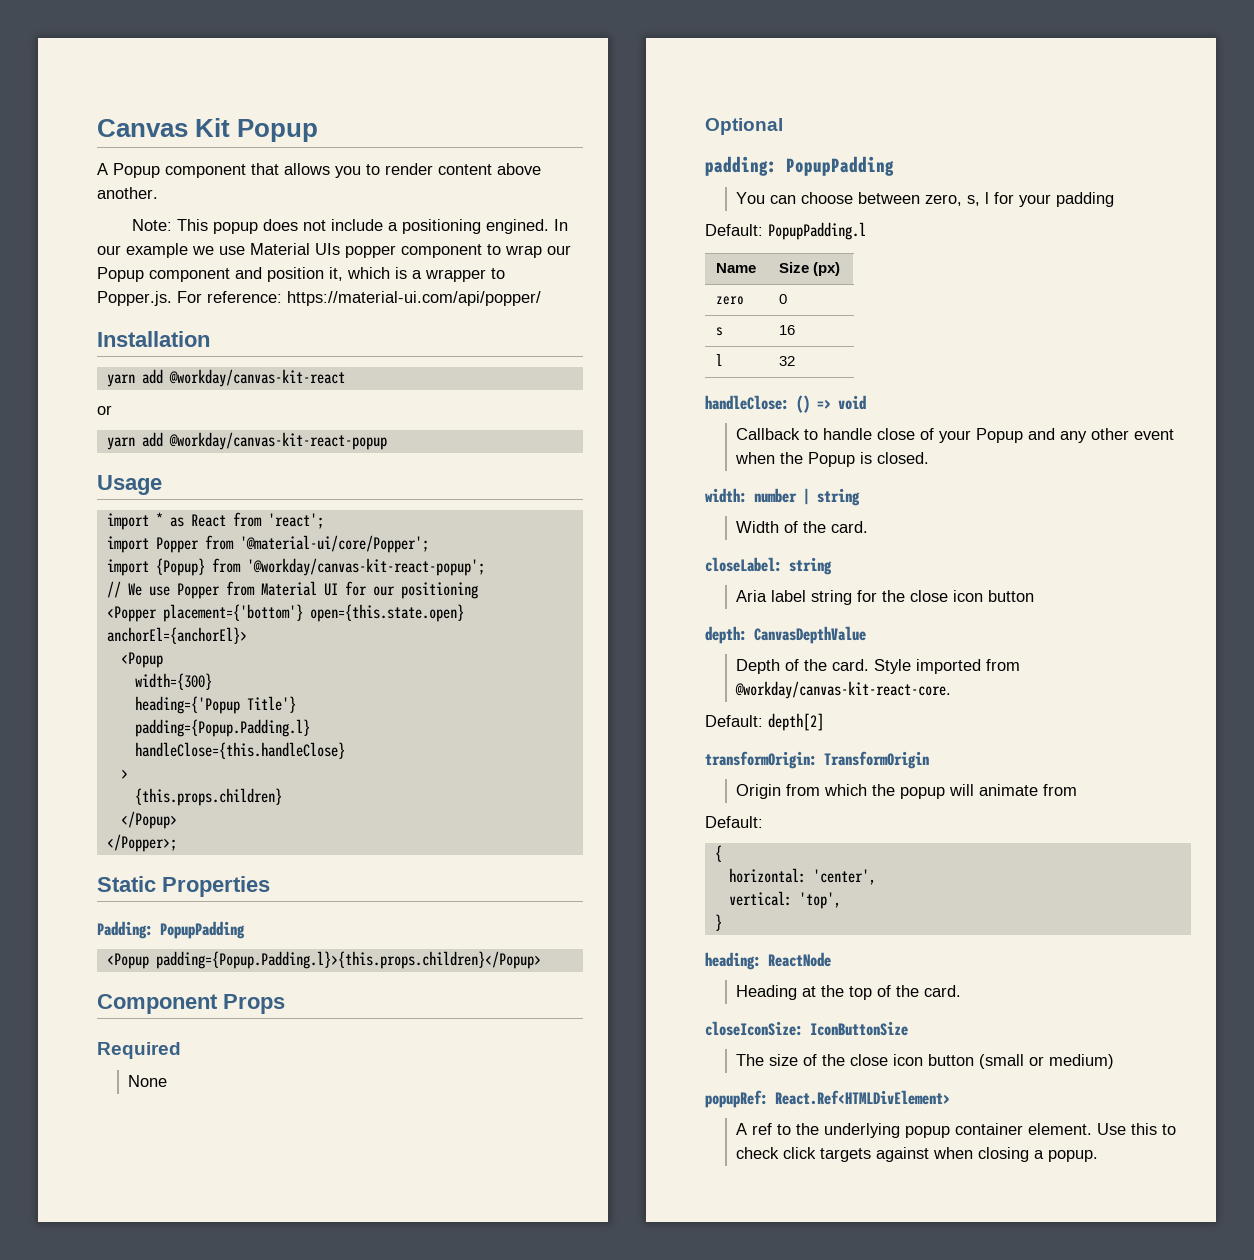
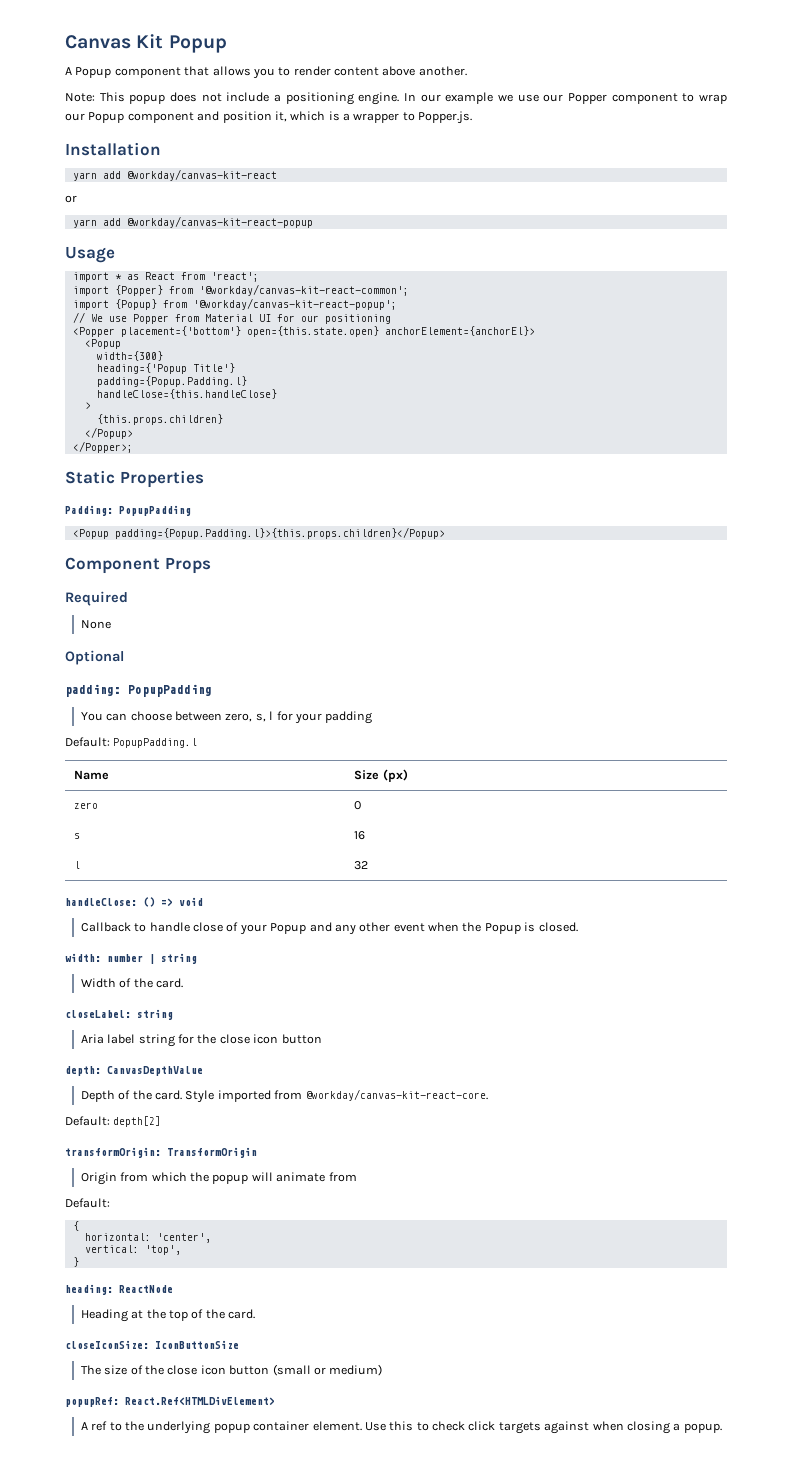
- Note: This popup does not include a positioning engined.
+ Note: This popup does not include a positioning engine.
- In our example we use Material UIs popper component to wrap our Popup component and position it, which is a wrapper to Popper.js. For reference: https://material-ui.com/api/popper/
+ In our example we use our Popper component to wrap our Popup component and position it, which is a wrapper to Popper.js.
- import Popper from '@material-ui/core/Popper';
+ import {Popper} from '@workday/canvas-kit-react-common';
- <Popper placement={'bottom'} open={this.state.open} anchorEl={anchorEl}>
+ <Popper placement={'bottom'} open={this.state.open} anchorElement={anchorEl}>

